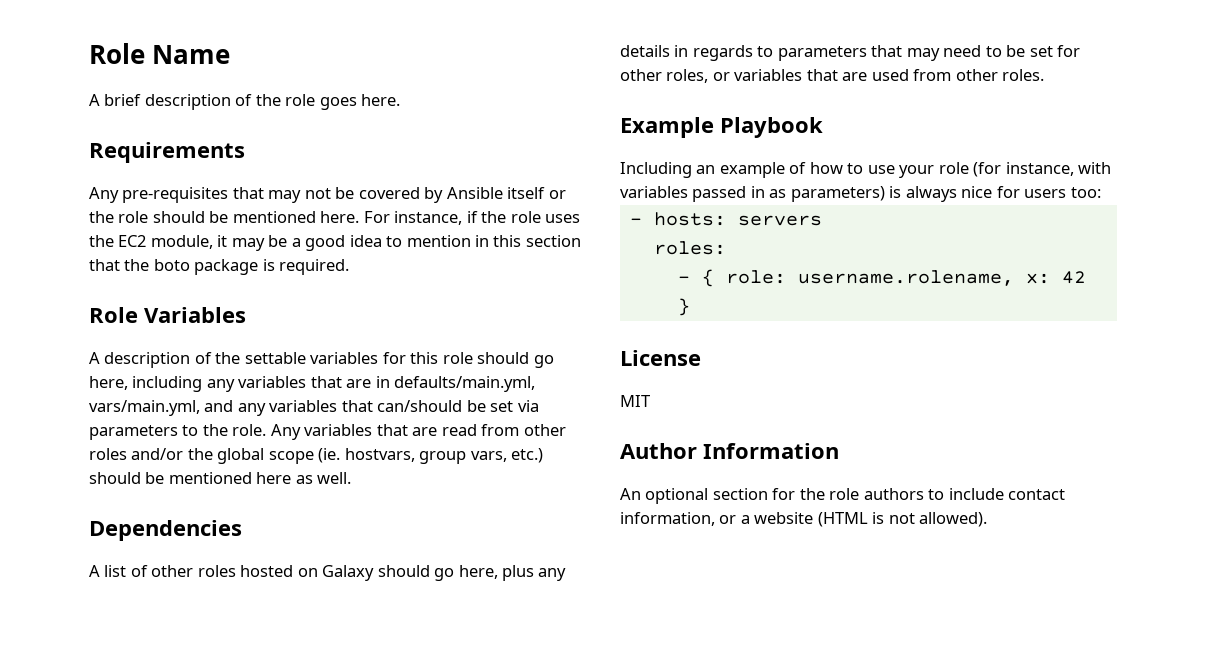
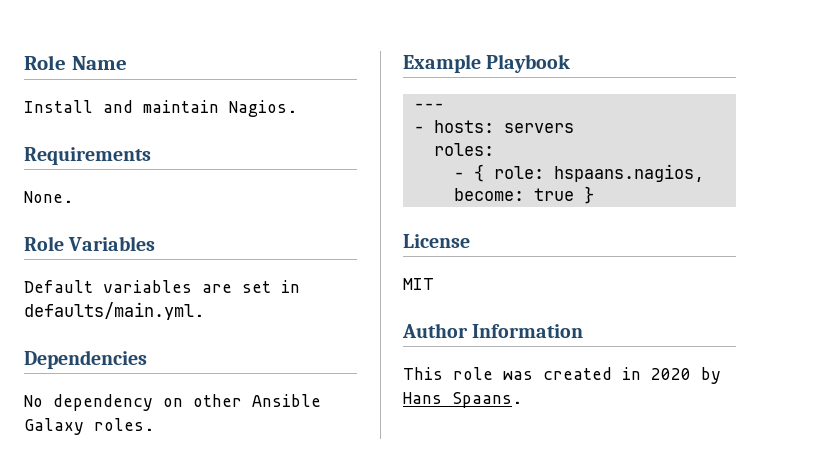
- A brief description of the role goes here.
+ Install and maintain Nagios.
  Requirements
- Any pre-requisites that may not be covered by Ansible itself or the role should be mentioned here. For instance, if the role uses the EC2 module, it may be a good idea to mention in this section that the boto package is required.
+ None.
  Role Variables
- A description of the settable variables for this role should go here, including any variables that are in defaults/main.yml, vars/main.yml, and any variables that can/should be set via parameters to the role. Any variables that are read from other roles and/or the global scope (ie. hostvars, group vars, etc.) should be mentioned here as well.
+ Default variables are set in defaults/main.yml.
  Dependencies
- A list of other roles hosted on Galaxy should go here, plus any details in regards to parameters that may need to be set for other roles, or variables that are used from other roles.
+ No dependency on other Ansible Galaxy roles.
  Example Playbook
- Including an example of how to use your role (for instance, with variables passed in as parameters) is always nice for users too:
+ ---
- - { role: username.rolename, x: 42 }
+ - { role: hspaans.nagios, become: true }
- An optional section for the role authors to include contact information, or a website (HTML is not allowed).
+ This role was created in 2020 by Hans Spaans.

